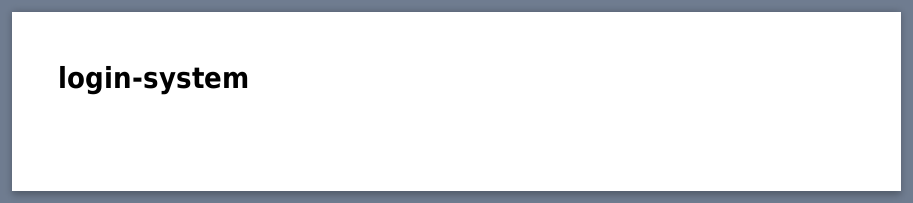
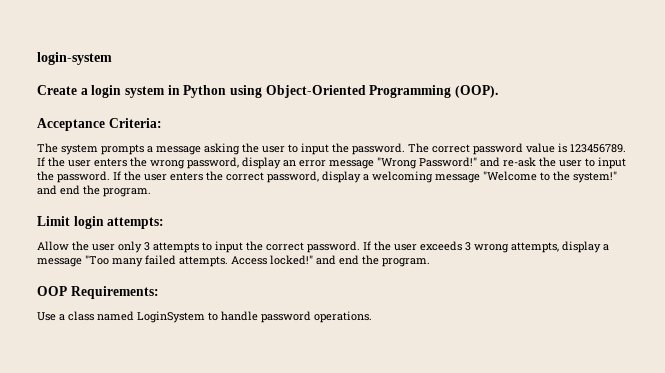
+ Create a login system in Python using Object-Oriented Programming (OOP).
+ Acceptance Criteria:
+ The system prompts a message asking the user to input the password. The correct password value is 123456789. If the user enters the wrong password, display an error message "Wrong Password!" and re-ask the user to input the password. If the user enters the correct password, display a welcoming message "Welcome to the system!" and end the program.
+ Limit login attempts:
+ Allow the user only 3 attempts to input the correct password. If the user exceeds 3 wrong attempts, display a message "Too many failed attempts. Access locked!" and end the program.
+ OOP Requirements:
+ Use a class named LoginSystem to handle password operations.

